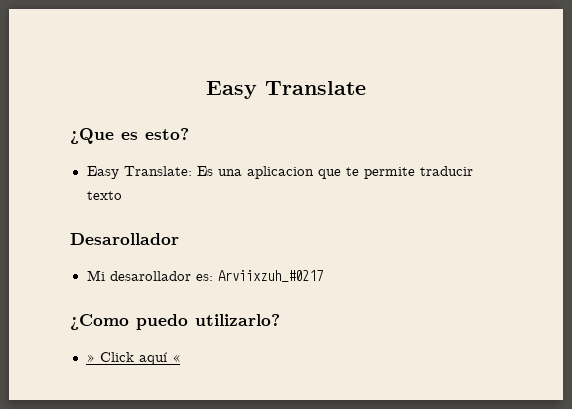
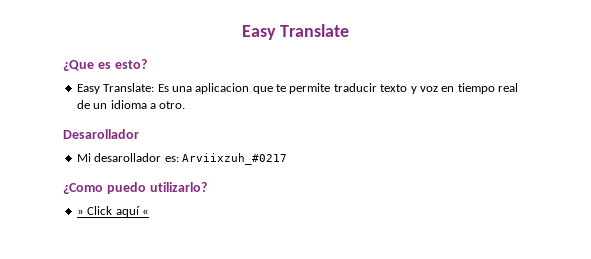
- Easy Translate: Es una aplicacion que te permite traducir texto
+ Easy Translate: Es una aplicacion que te permite traducir texto y voz en tiempo real de un idioma a otro.

